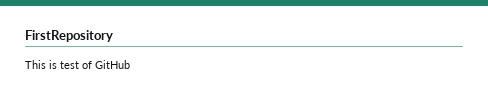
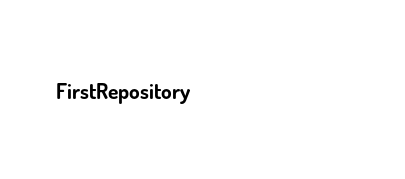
- This is test of GitHub

